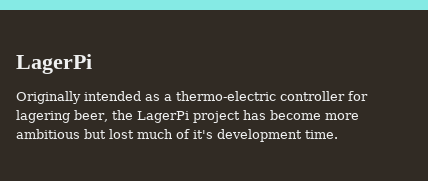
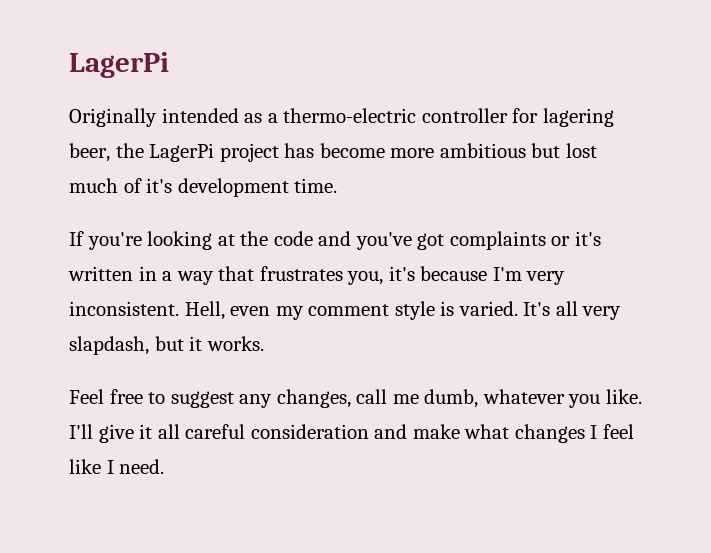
+ If you're looking at the code and you've got complaints or it's written in a way that frustrates you, it's because I'm very inconsistent. Hell, even my comment style is varied. It's all very slapdash, but it works.
+ Feel free to suggest any changes, call me dumb, whatever you like. I'll give it all careful consideration and make what changes I feel like I need.

